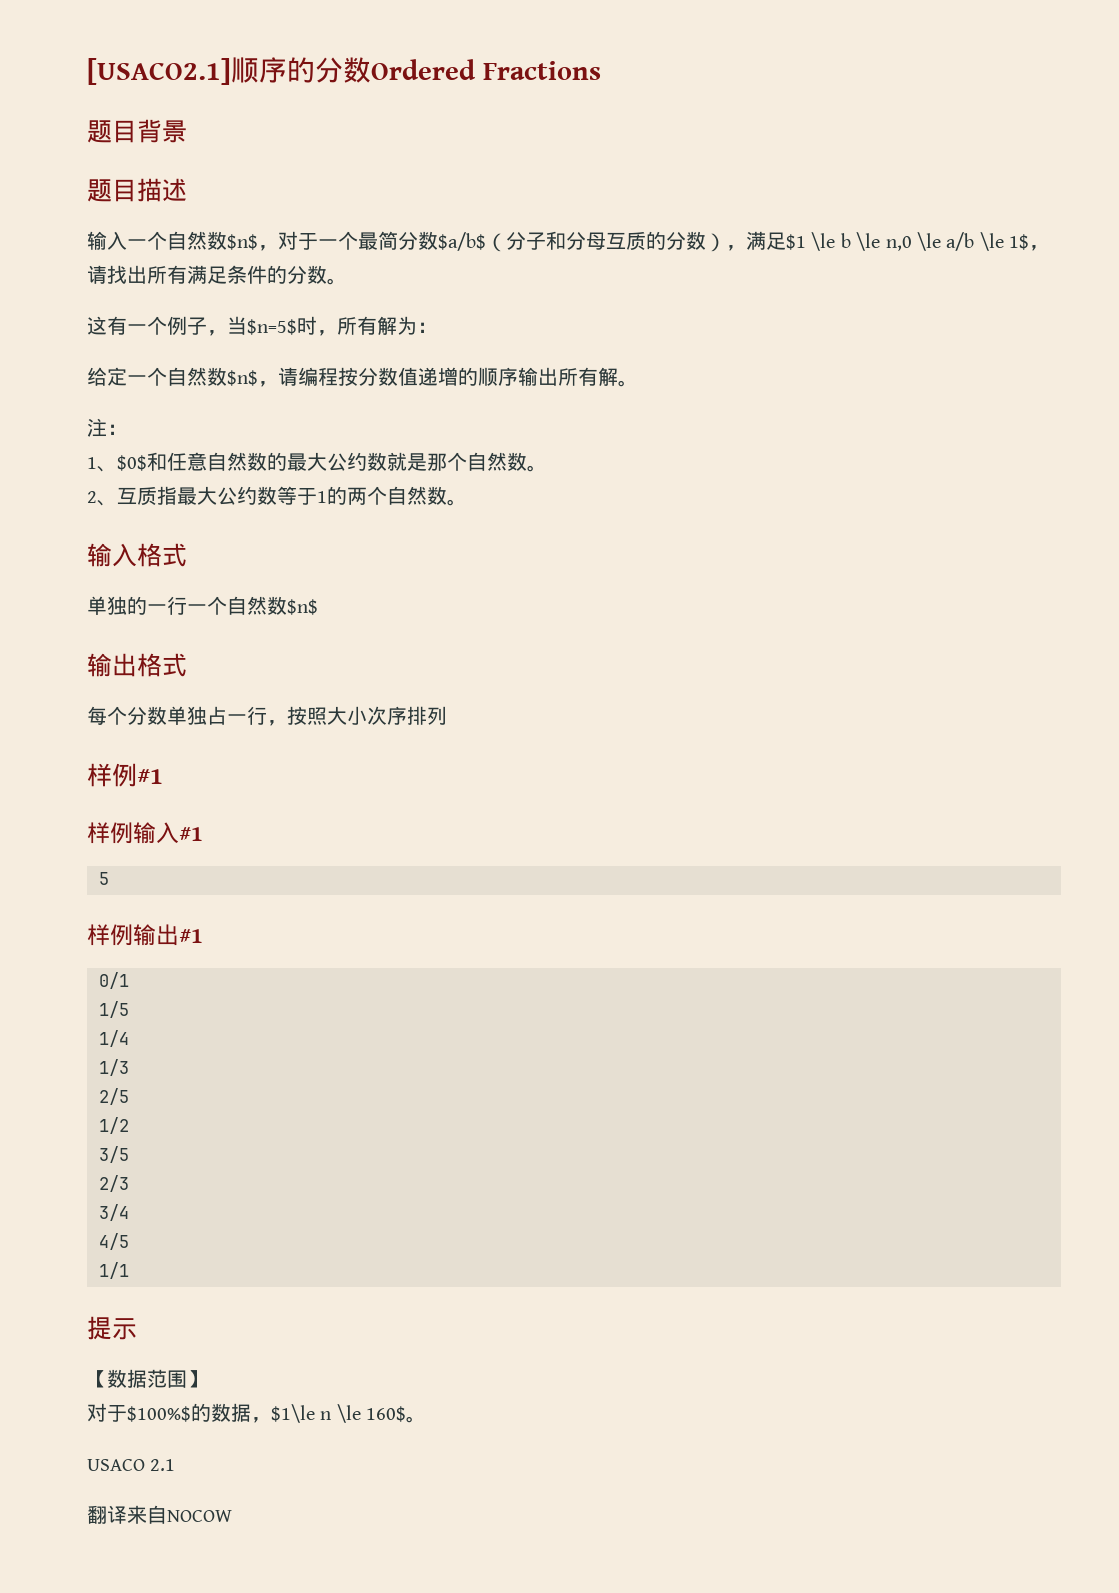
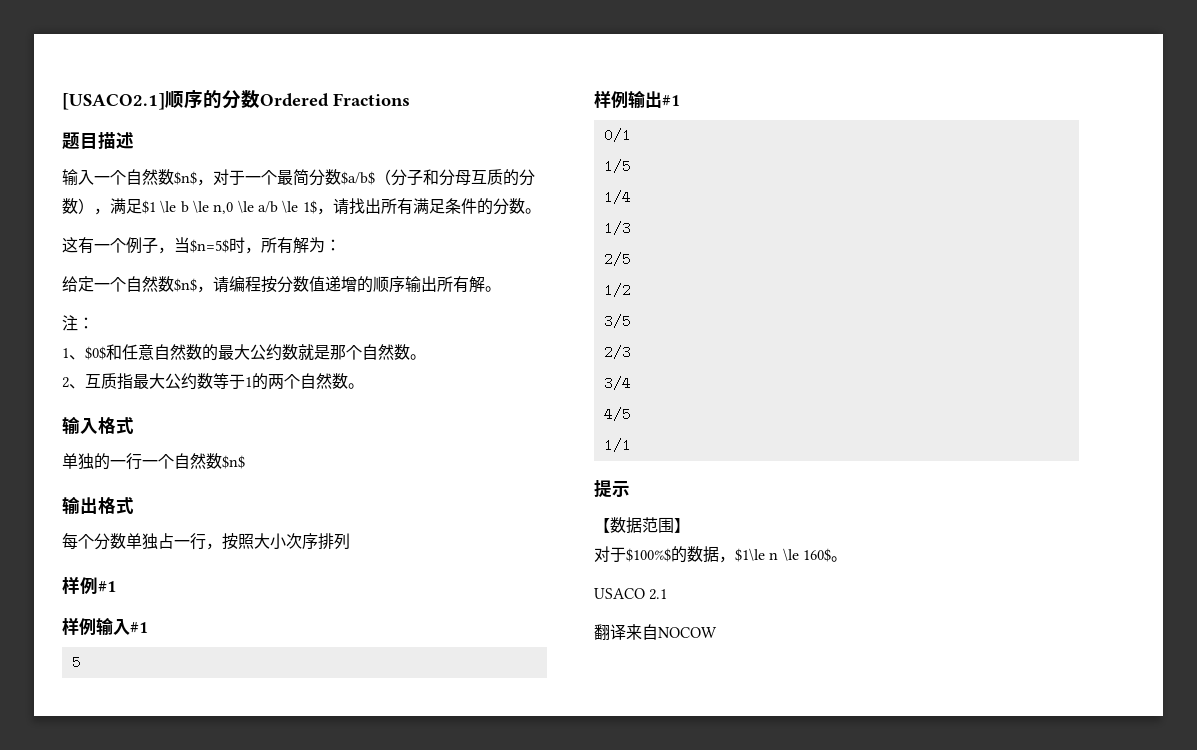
- 题目背景

